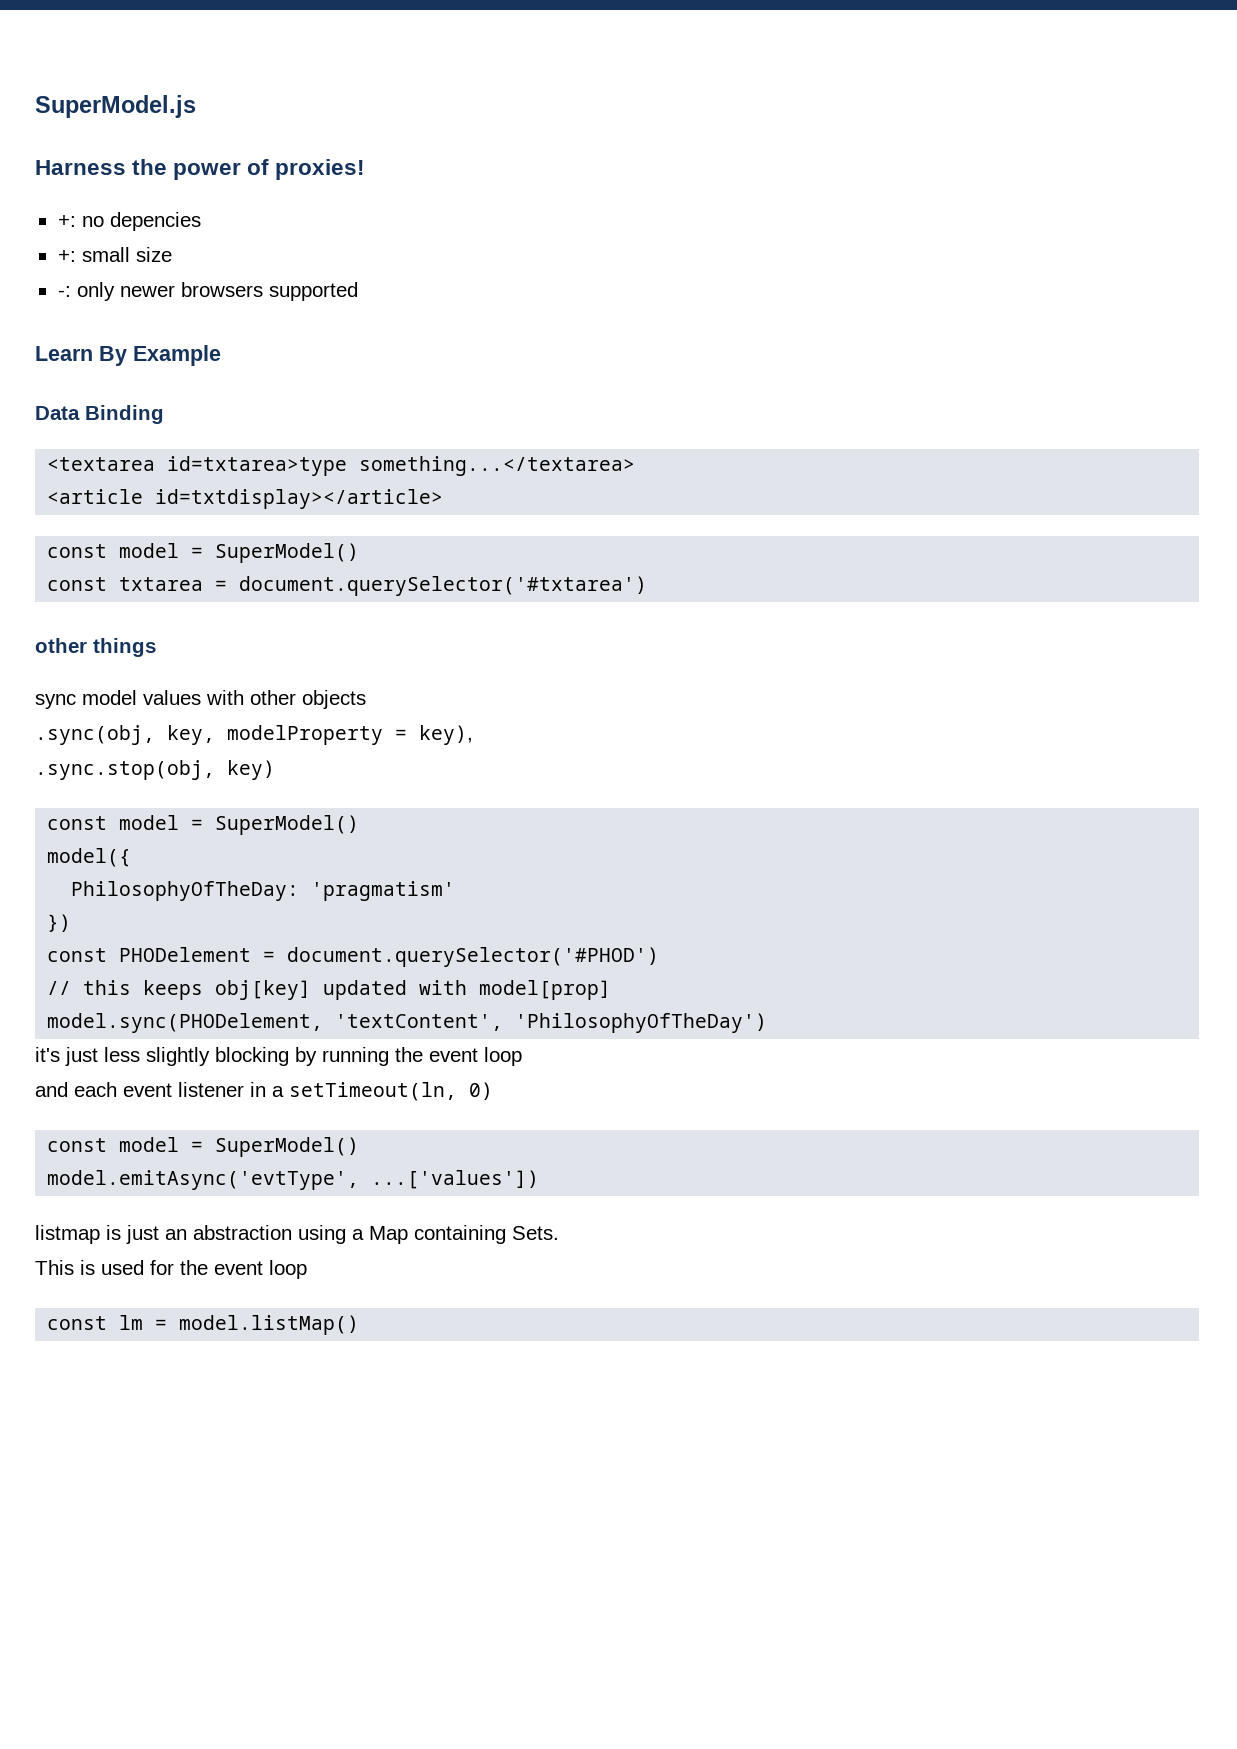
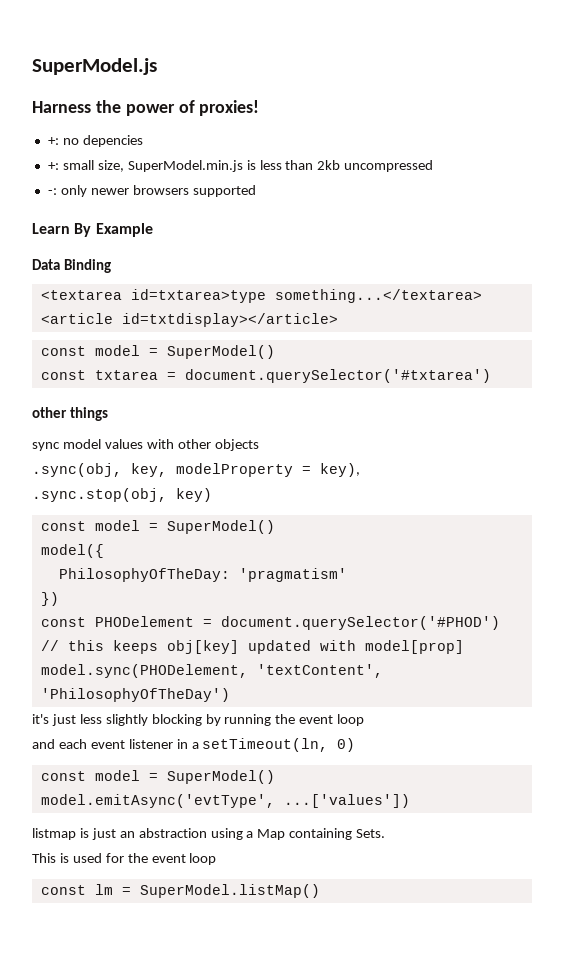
- +: small size
+ +: small size, SuperModel.min.js is less than 2kb uncompressed
- const lm = model.listMap()
+ const lm = SuperModel.listMap()

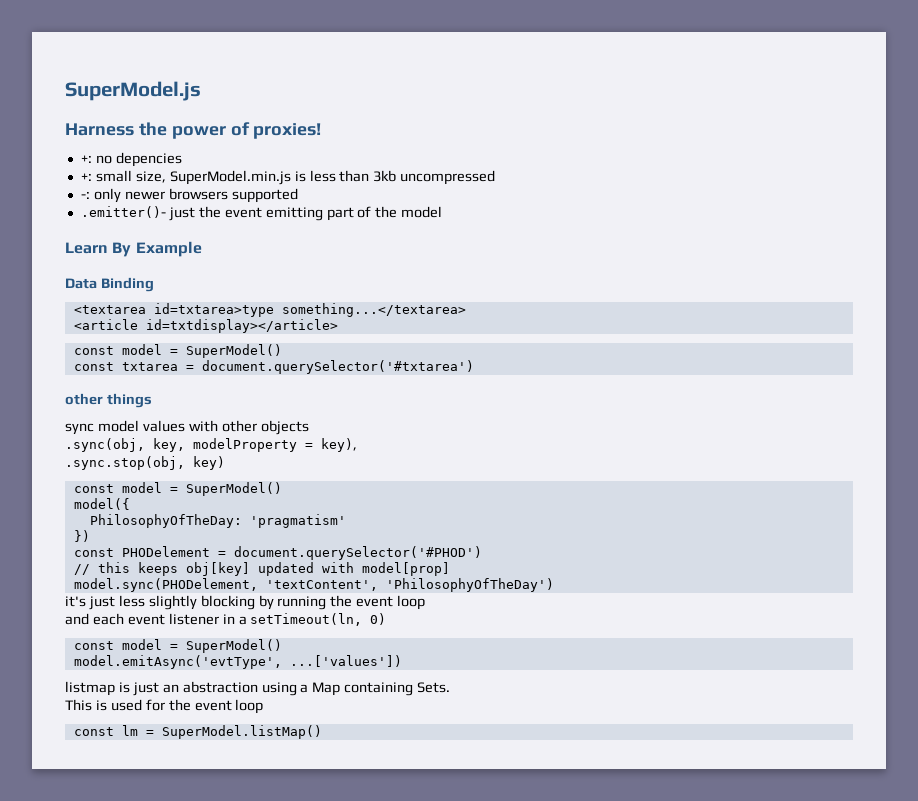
- +: small size, SuperModel.min.js is less than 2kb uncompressed
+ +: small size, SuperModel.min.js is less than 3kb uncompressed
+ .emitter()- just the event emitting part of the model

